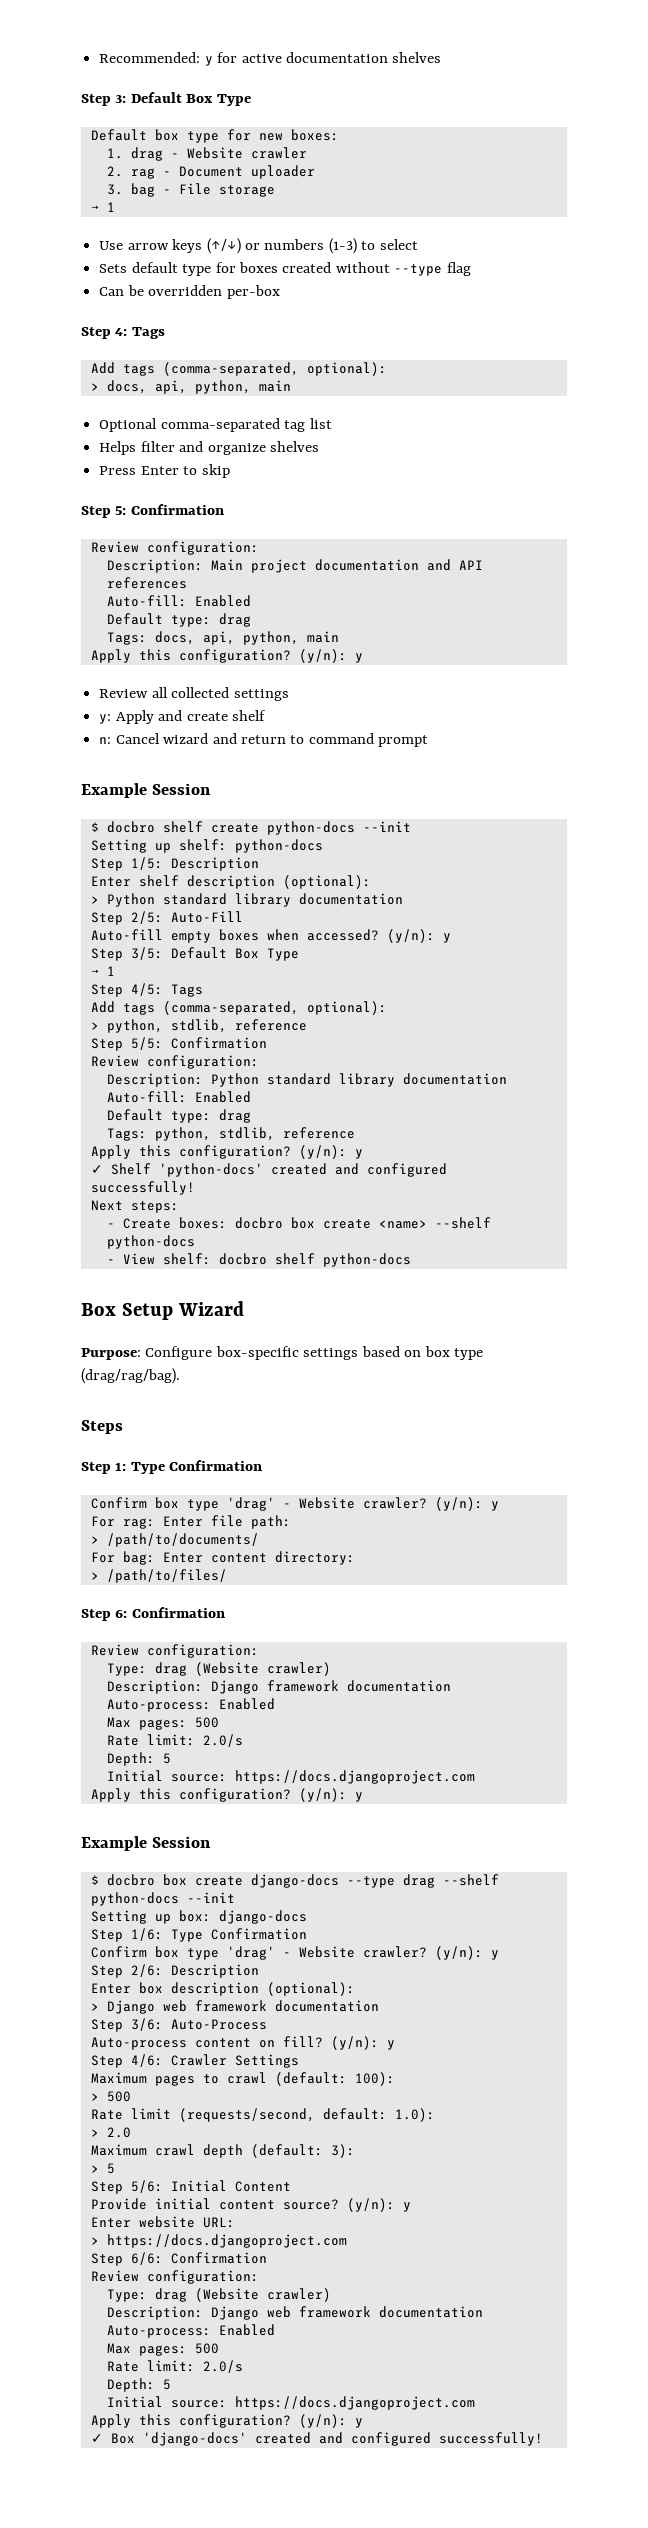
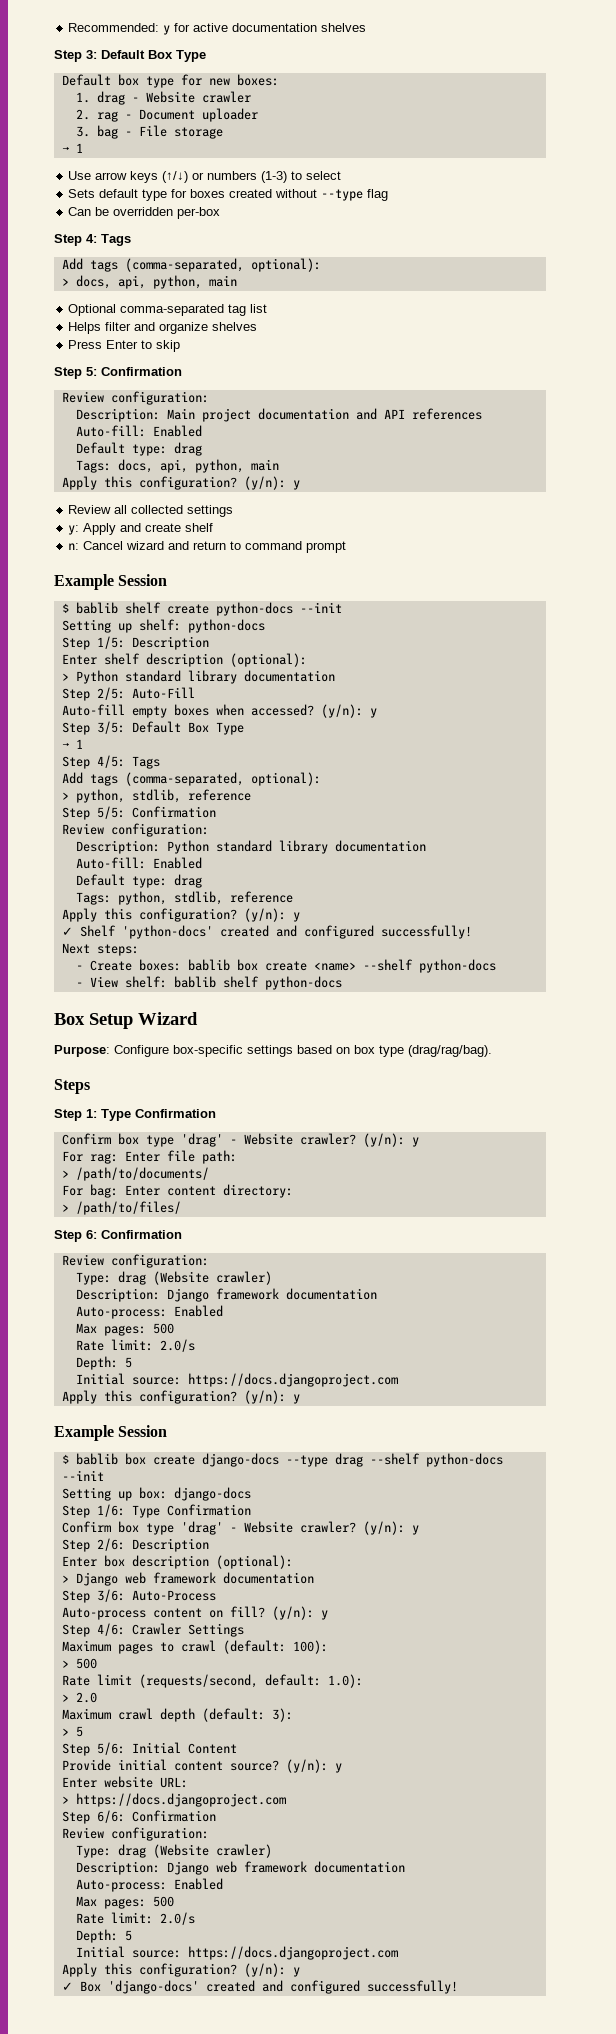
- $ docbro shelf create python-docs --init
+ $ bablib shelf create python-docs --init
- - Create boxes: docbro box create <name> --shelf python-docs
+ - Create boxes: bablib box create <name> --shelf python-docs
- - View shelf: docbro shelf python-docs
+ - View shelf: bablib shelf python-docs
- $ docbro box create django-docs --type drag --shelf python-docs --init
+ $ bablib box create django-docs --type drag --shelf python-docs --init

